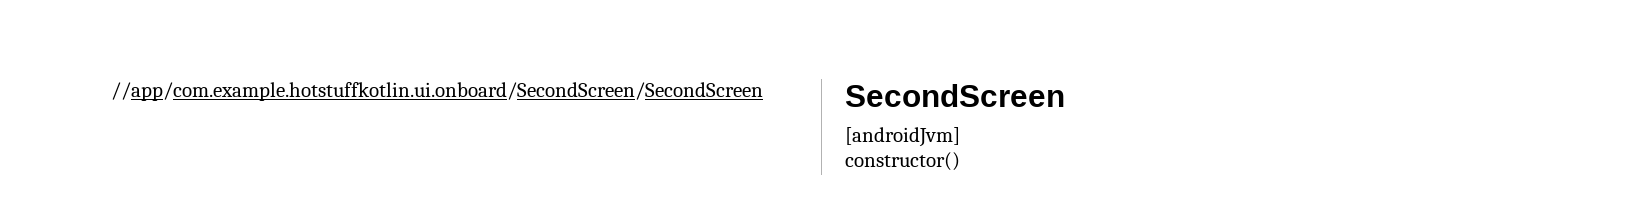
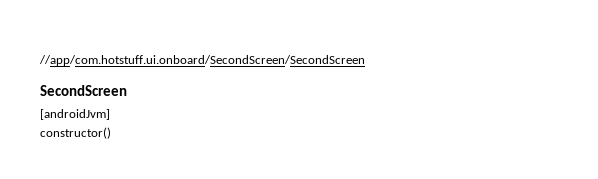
- //app/com.example.hotstuffkotlin.ui.onboard/SecondScreen/SecondScreen
+ //app/com.hotstuff.ui.onboard/SecondScreen/SecondScreen

